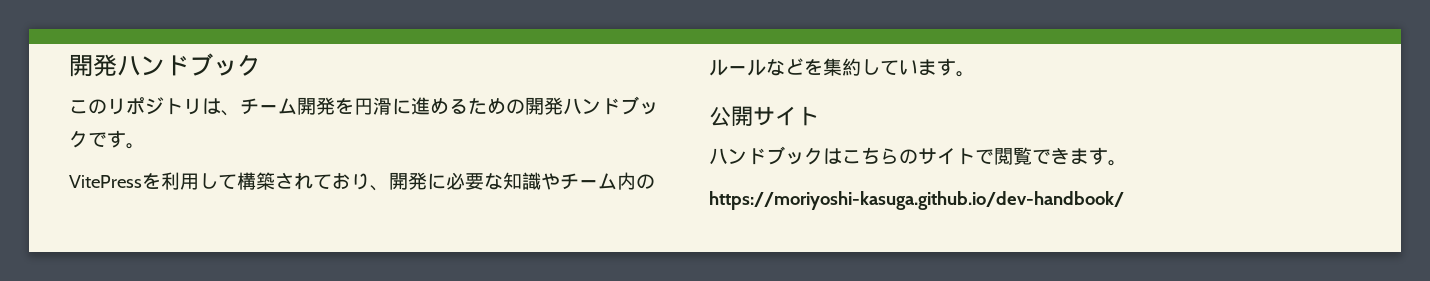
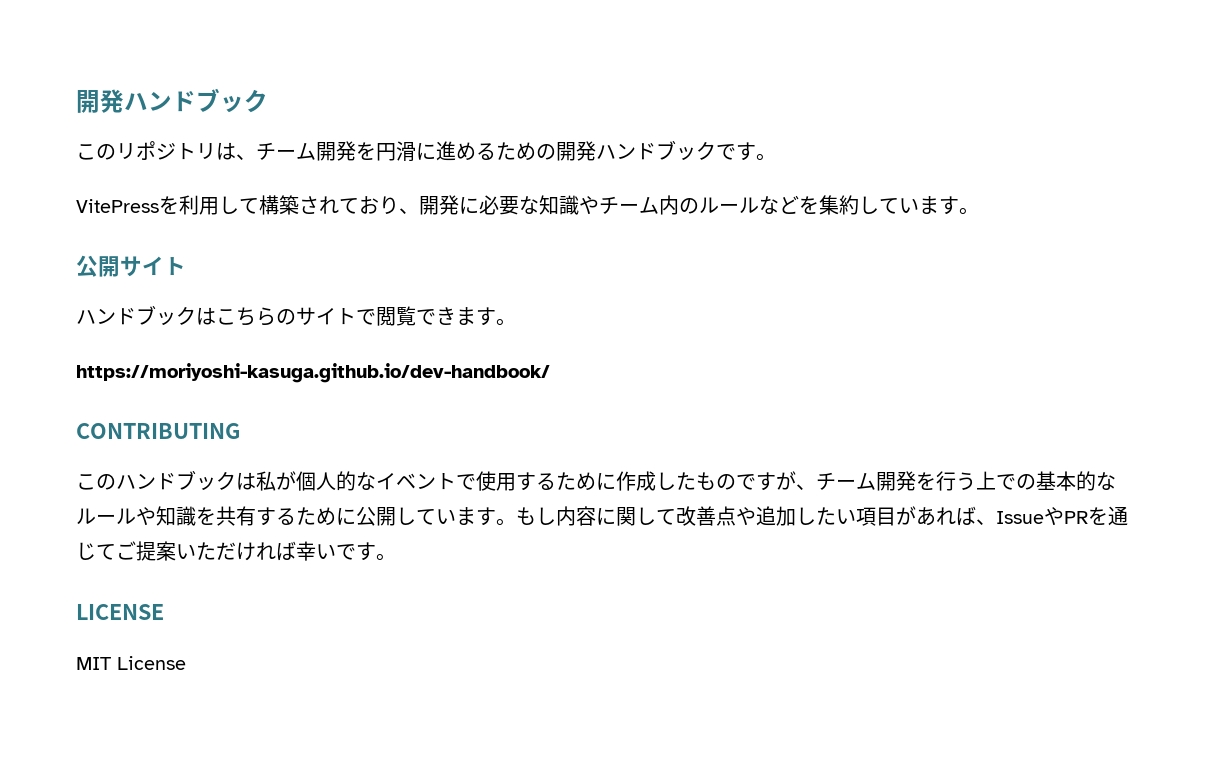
+ CONTRIBUTING
+ このハンドブックは私が個人的なイベントで使用するために作成したものですが、チーム開発を行う上での基本的なルールや知識を共有するために公開しています。もし内容に関して改善点や追加したい項目があれば、IssueやPRを通じてご提案いただければ幸いです。
+ LICENSE
+ MIT License

